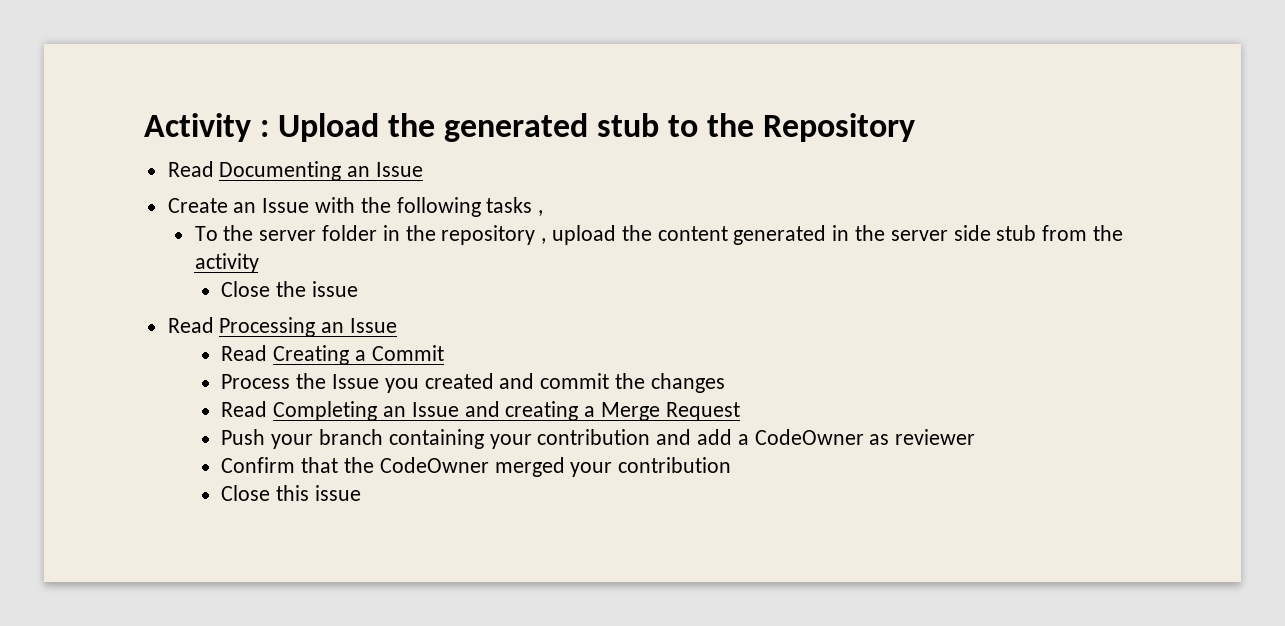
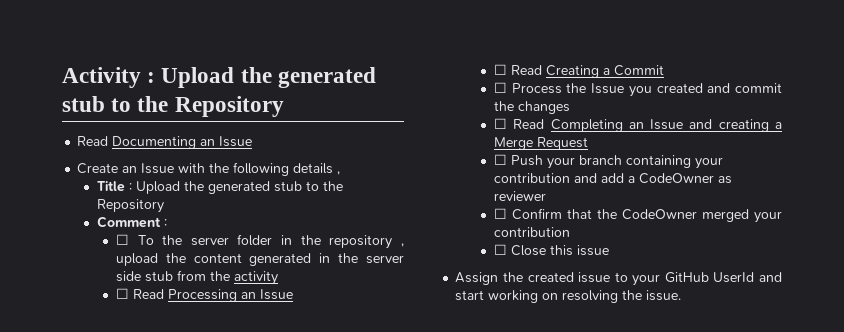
- Create an Issue with the following tasks ,
+ Create an Issue with the following details ,
- To the server folder in the repository , upload the content generated in the server side stub from the activity
+ Title : Upload the generated stub to the Repository
+ Comment :
+ ☐ To the server folder in the repository , upload the content generated in the server side stub from the activity
- Close the issue
- Read Processing an Issue
+ ☐ Read Processing an Issue
- Read Creating a Commit
+ ☐ Read Creating a Commit
- Process the Issue you created and commit the changes
+ ☐ Process the Issue you created and commit the changes
- Read Completing an Issue and creating a Merge Request
+ ☐ Read Completing an Issue and creating a Merge Request
- Push your branch containing your contribution and add a CodeOwner as reviewer
+ ☐ Push your branch containing your contribution and add a CodeOwner as reviewer
- Confirm that the CodeOwner merged your contribution
+ ☐ Confirm that the CodeOwner merged your contribution
- Close this issue
+ ☐ Close this issue
+ Assign the created issue to your GitHub UserId and start working on resolving the issue.

